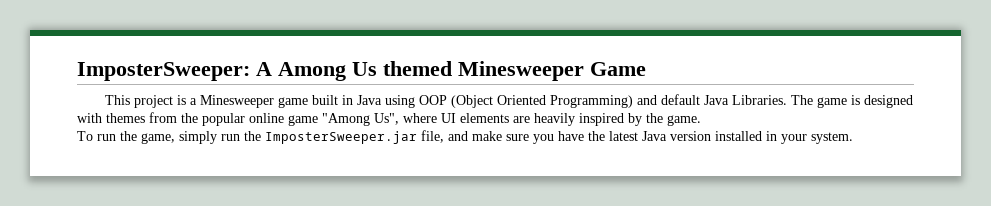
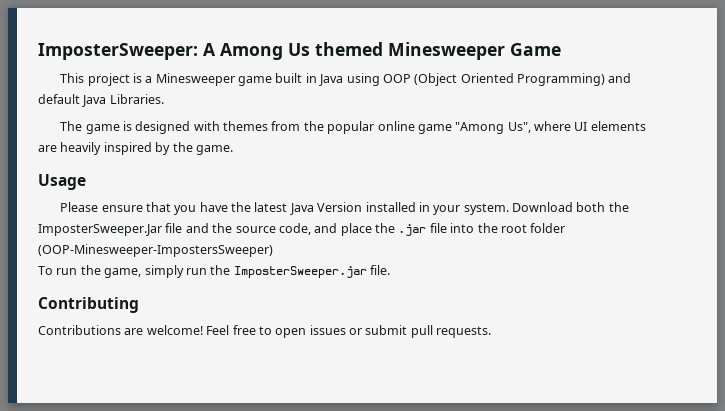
- This project is a Minesweeper game built in Java using OOP (Object Oriented Programming) and default Java Libraries. The game is designed with themes from the popular online game "Among Us", where UI elements are heavily inspired by the game.
+ This project is a Minesweeper game built in Java using OOP (Object Oriented Programming) and default Java Libraries.
+ The game is designed with themes from the popular online game "Among Us", where UI elements are heavily inspired by the game.
+ Usage
+ Please ensure that you have the latest Java Version installed in your system. Download both the ImposterSweeper.Jar file and the source code, and place the .jar file into the root folder (OOP-Minesweeper-ImpostersSweeper)
- To run the game, simply run the ImposterSweeper.jar file, and make sure you have the latest Java version installed in your system.
+ To run the game, simply run the ImposterSweeper.jar file.
+ Contributing
+ Contributions are welcome! Feel free to open issues or submit pull requests.

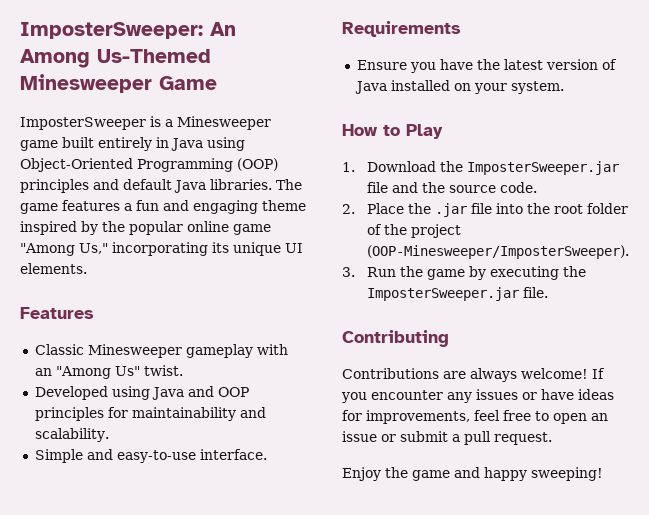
- ImposterSweeper: A Among Us themed Minesweeper Game
+ ImposterSweeper: An Among Us-Themed Minesweeper Game
- This project is a Minesweeper game built in Java using OOP (Object Oriented Programming) and default Java Libraries.
- The game is designed with themes from the popular online game "Among Us", where UI elements are heavily inspired by the game.
- Usage
- Please ensure that you have the latest Java Version installed in your system. Download both the ImposterSweeper.Jar file and the source code, and place the .jar file into the root folder (OOP-Minesweeper-ImpostersSweeper)
- To run the game, simply run the ImposterSweeper.jar file.
+ ImposterSweeper is a Minesweeper game built entirely in Java using Object-Oriented Programming (OOP) principles and default Java libraries. The game features a fun and engaging theme inspired by the popular online game "Among Us," incorporating its unique UI elements.
+ Features
+ Classic Minesweeper gameplay with an "Among Us" twist.
+ Developed using Java and OOP principles for maintainability and scalability.
+ Simple and easy-to-use interface.
+ Requirements
+ Ensure you have the latest version of Java installed on your system.
+ How to Play
+ 1. Download the ImposterSweeper.jar file and the source code.
+ 2. Place the .jar file into the root folder of the project (OOP-Minesweeper/ImposterSweeper).
+ 3. Run the game by executing the ImposterSweeper.jar file.
- Contributions are welcome! Feel free to open issues or submit pull requests.
+ Contributions are always welcome! If you encounter any issues or have ideas for improvements, feel free to open an issue or submit a pull request.
+ Enjoy the game and happy sweeping!

